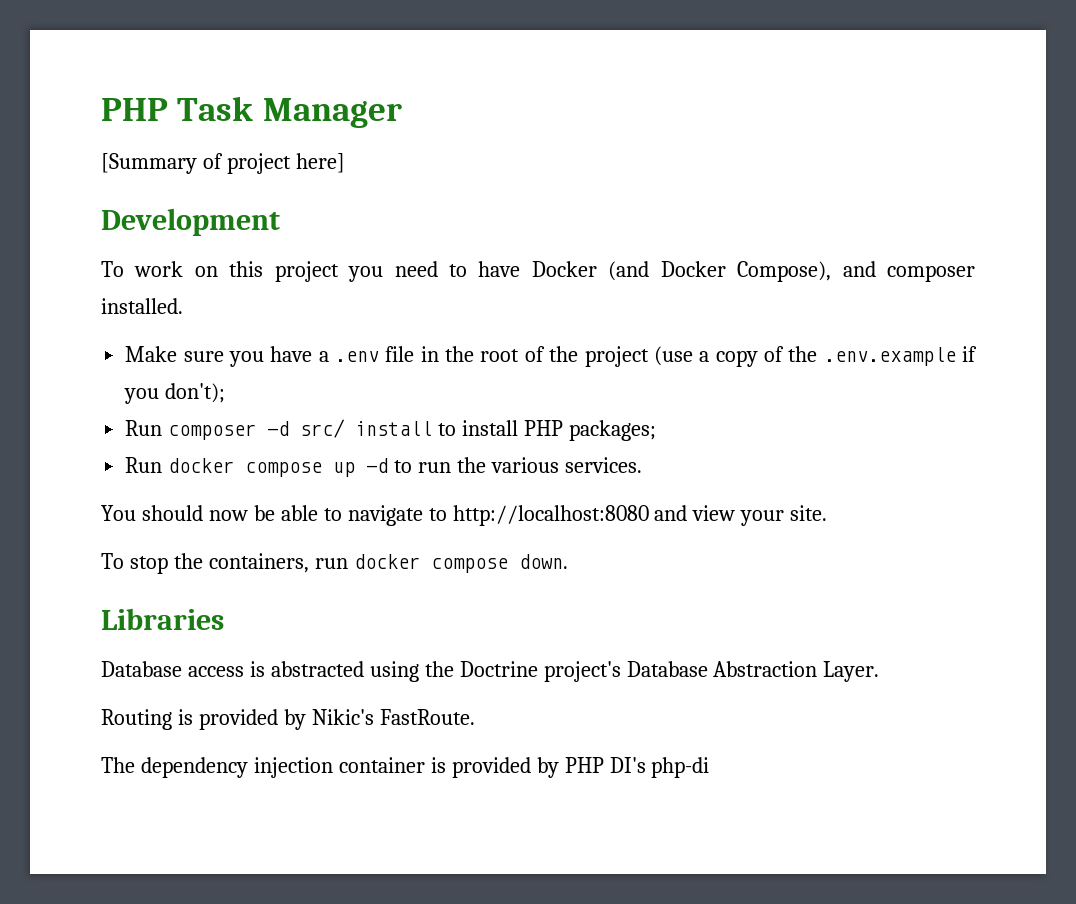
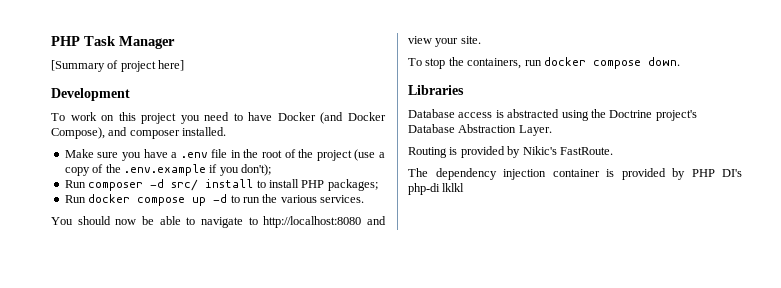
- The dependency injection container is provided by PHP DI's php-di
+ The dependency injection container is provided by PHP DI's php-di lklkl

